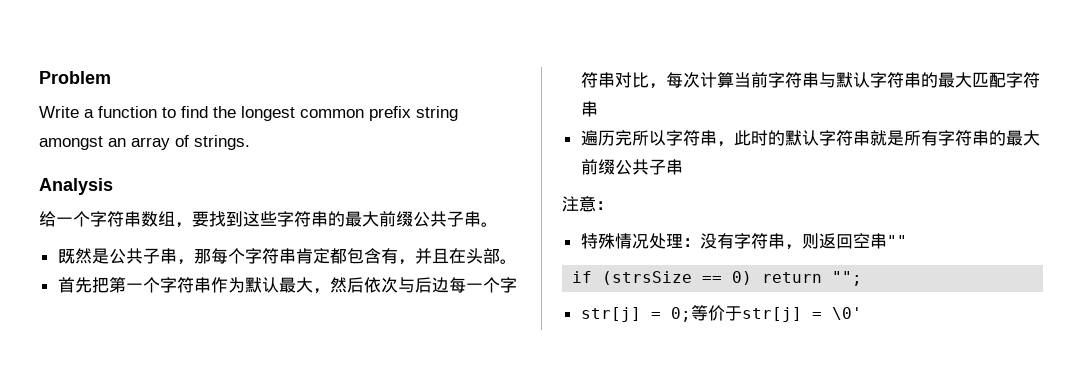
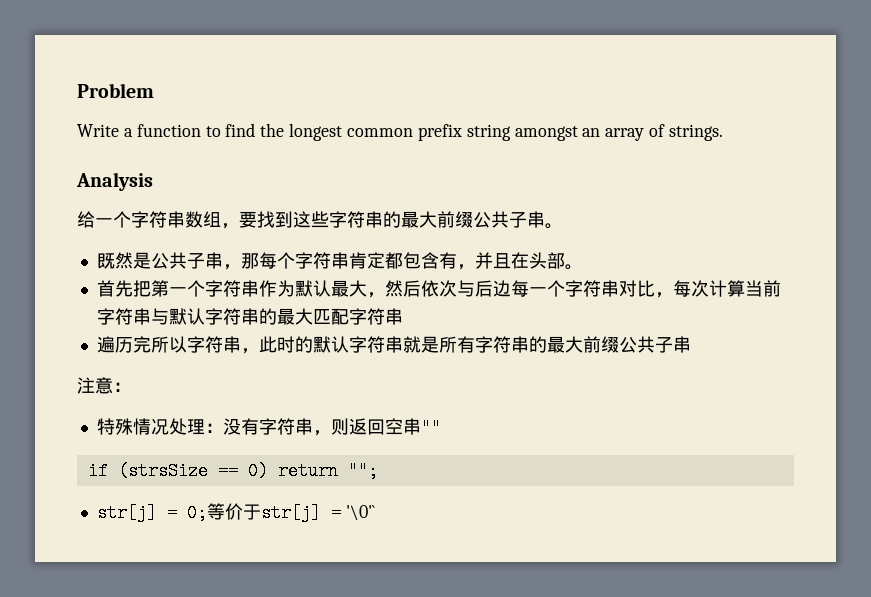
- str[j] = 0;等价于str[j] = \0'
+ str[j] = 0;等价于str[j] = '\0'`

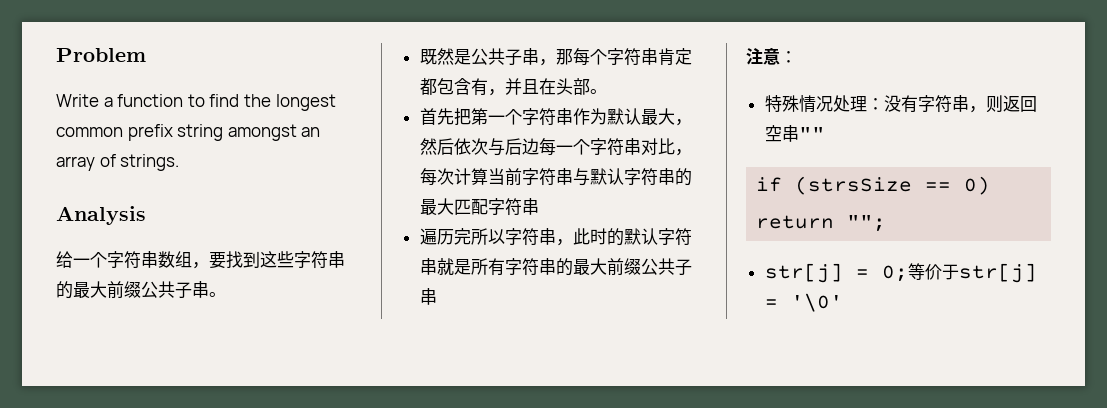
- str[j] = 0;等价于str[j] = '\0'`
+ str[j] = 0;等价于str[j] = '\0'

